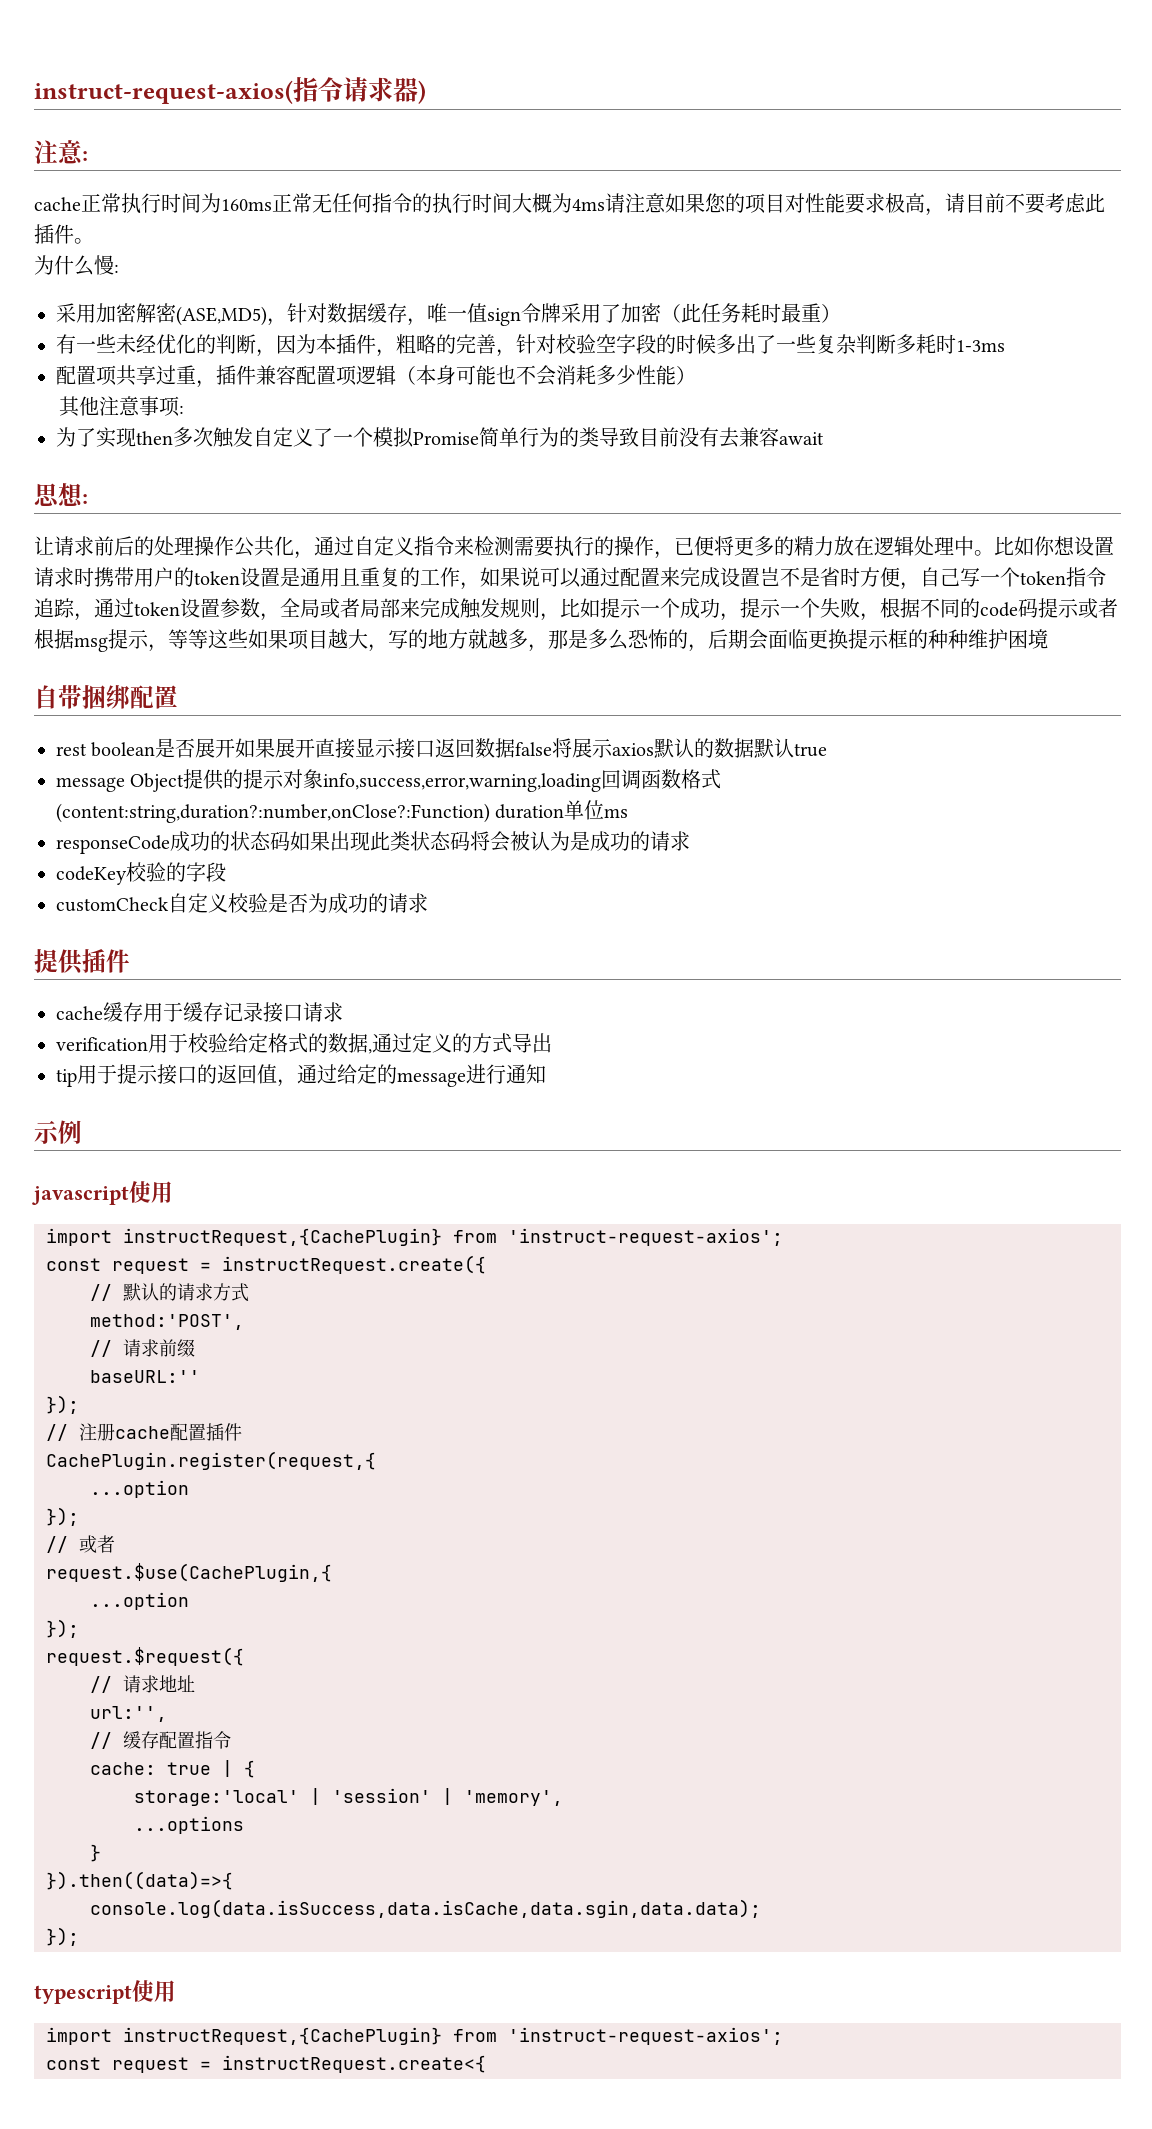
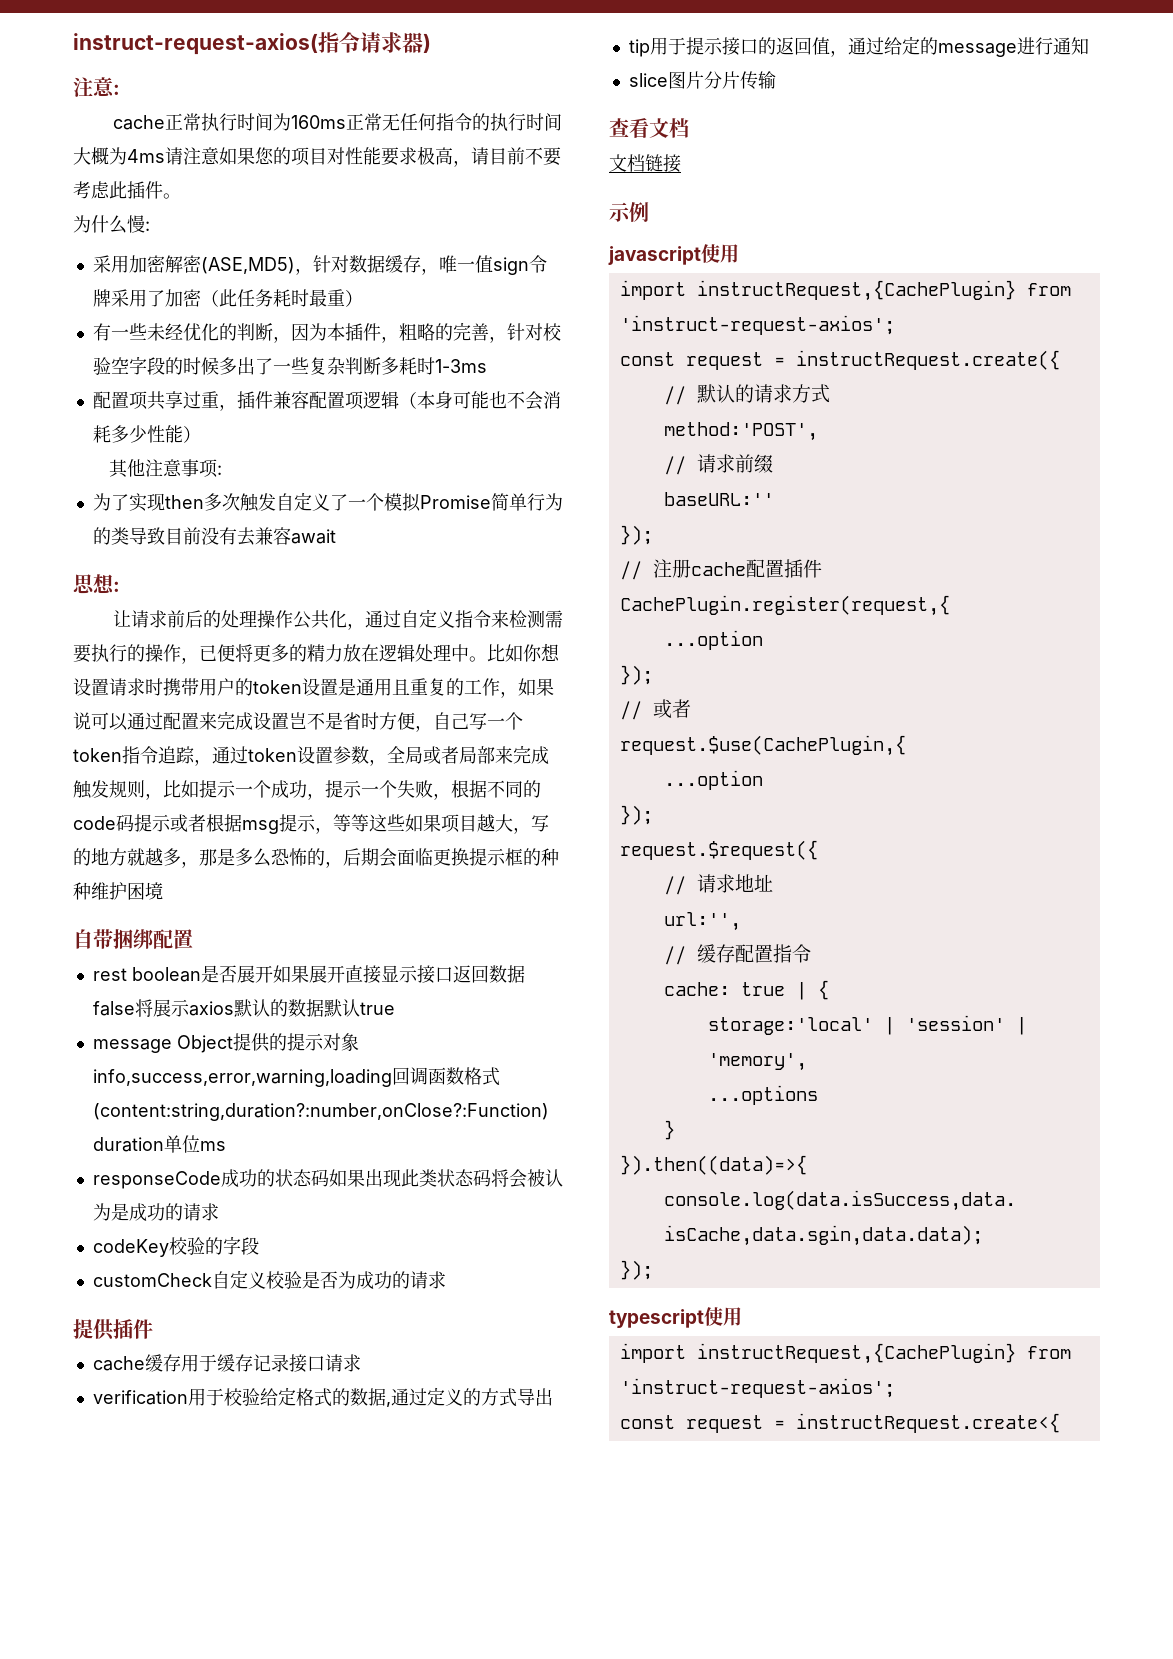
+ slice图片分片传输
+ 查看文档
+ 文档链接

